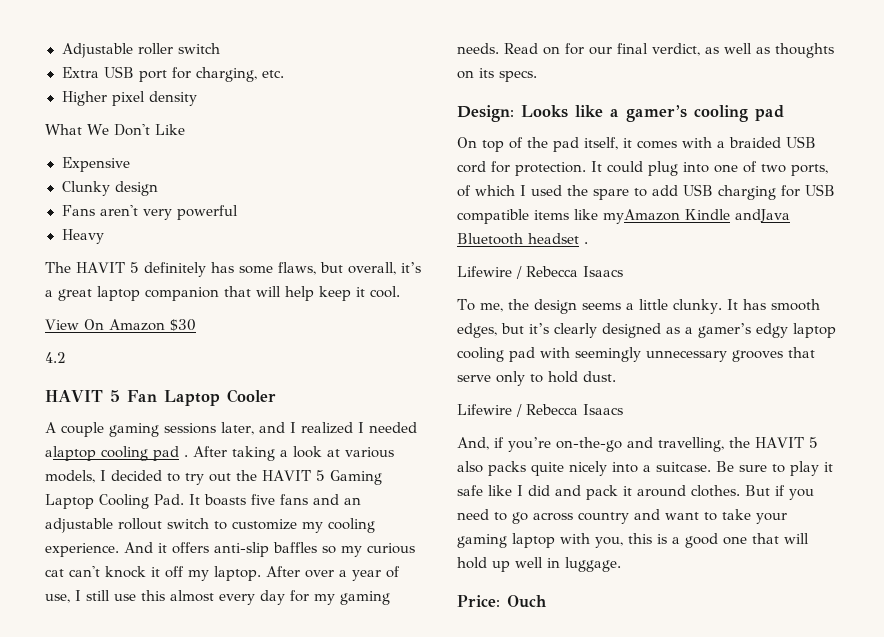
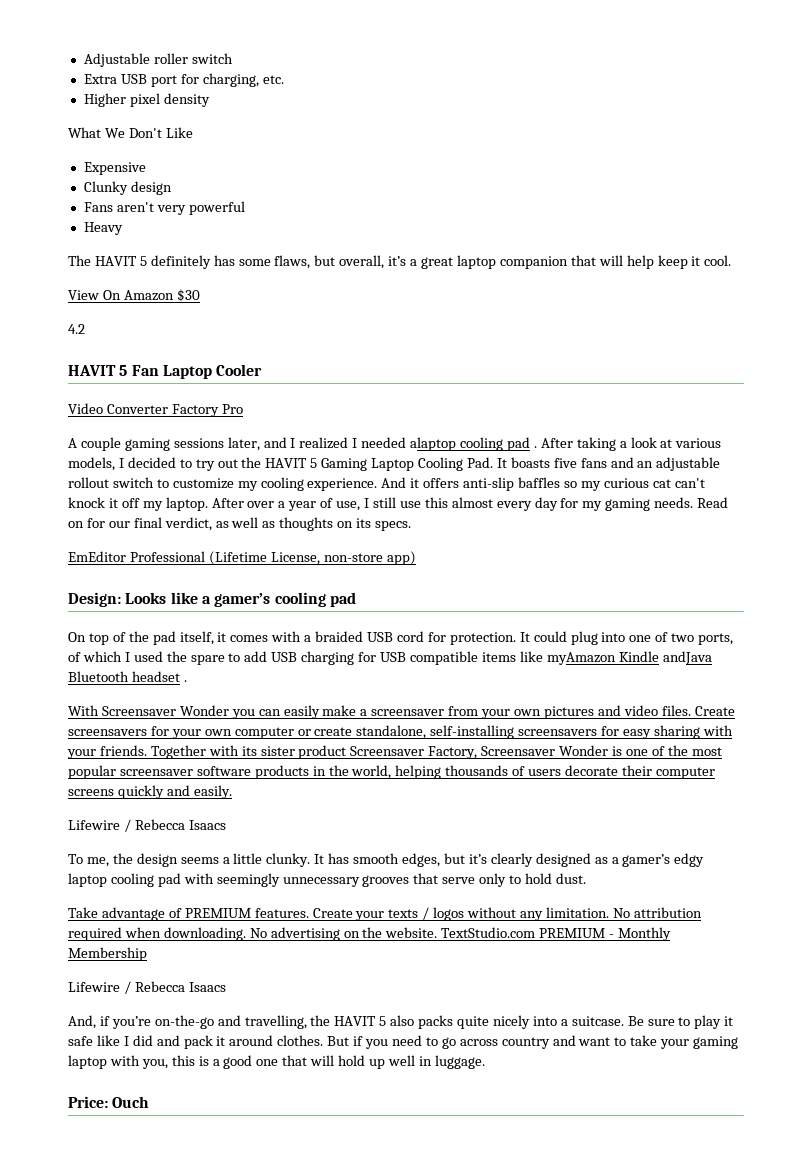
+ Video Converter Factory Pro
+ EmEditor Professional (Lifetime License, non-store app)
+ With Screensaver Wonder you can easily make a screensaver from your own pictures and video files. Create screensavers for your own computer or create standalone, self-installing screensavers for easy sharing with your friends. Together with its sister product Screensaver Factory, Screensaver Wonder is one of the most popular screensaver software products in the world, helping thousands of users decorate their computer screens quickly and easily.
+ Take advantage of PREMIUM features. Create your texts / logos without any limitation. No attribution required when downloading. No advertising on the website. TextStudio.com PREMIUM - Monthly Membership

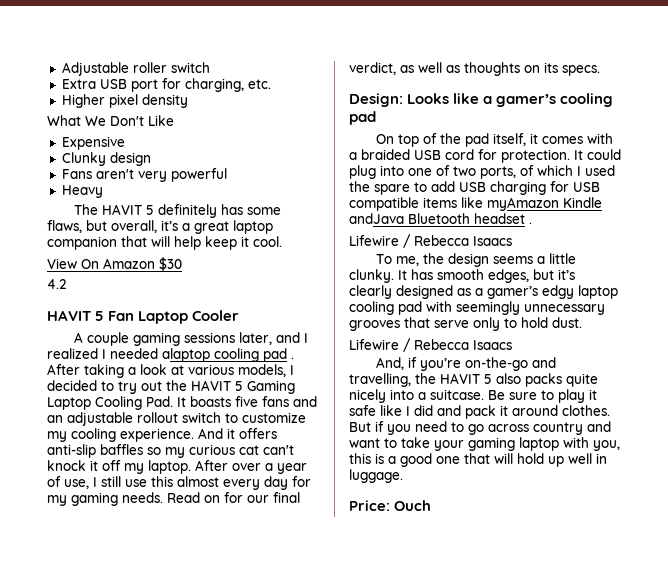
- Video Converter Factory Pro
- EmEditor Professional (Lifetime License, non-store app)
- With Screensaver Wonder you can easily make a screensaver from your own pictures and video files. Create screensavers for your own computer or create standalone, self-installing screensavers for easy sharing with your friends. Together with its sister product Screensaver Factory, Screensaver Wonder is one of the most popular screensaver software products in the world, helping thousands of users decorate their computer screens quickly and easily.
- Take advantage of PREMIUM features. Create your texts / logos without any limitation. No attribution required when downloading. No advertising on the website. TextStudio.com PREMIUM - Monthly Membership

